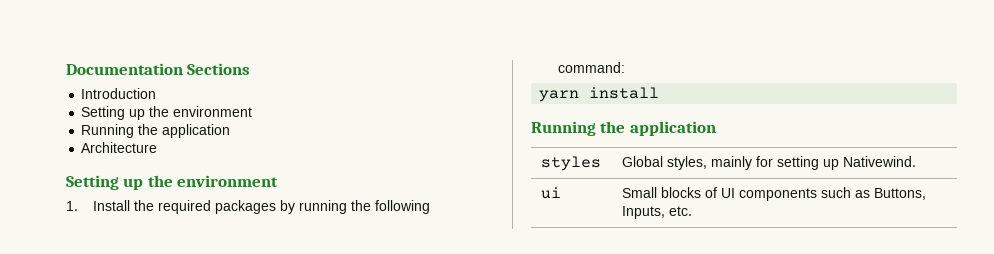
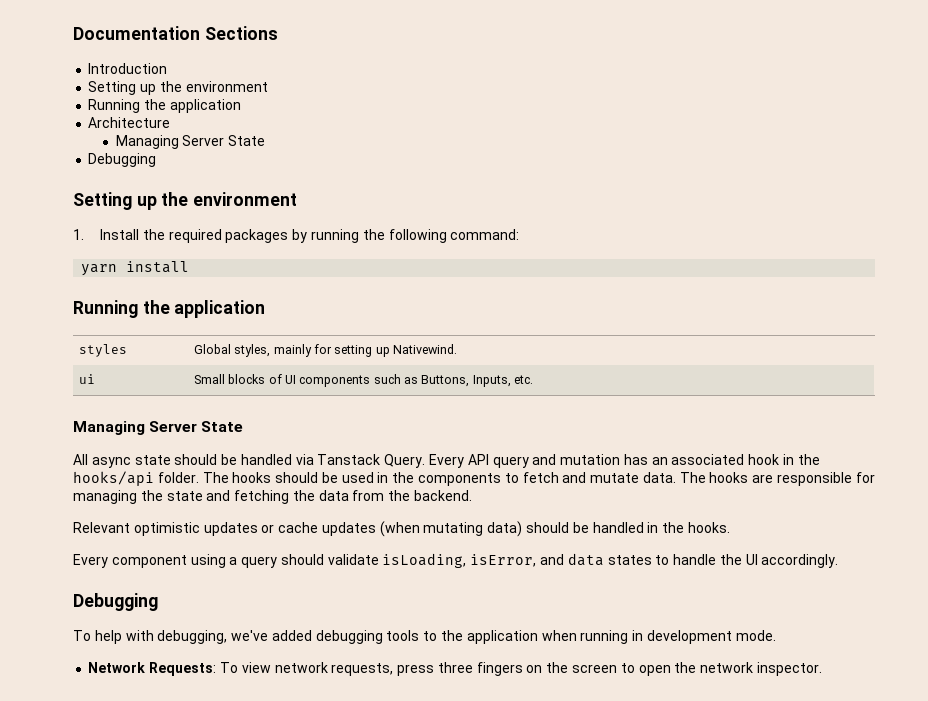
  Architecture
+ Managing Server State
+ Debugging
  ui | Small blocks of UI components such as Buttons, Inputs, etc.
+ Managing Server State
+ All async state should be handled via Tanstack Query. Every API query and mutation has an associated hook in the hooks/api folder. The hooks should be used in the components to fetch and mutate data. The hooks are responsible for managing the state and fetching the data from the backend.
+ Relevant optimistic updates or cache updates (when mutating data) should be handled in the hooks.
+ Every component using a query should validate isLoading, isError, and data states to handle the UI accordingly.
+ Debugging
+ To help with debugging, we've added debugging tools to the application when running in development mode.
+ Network Requests: To view network requests, press three fingers on the screen to open the network inspector.

